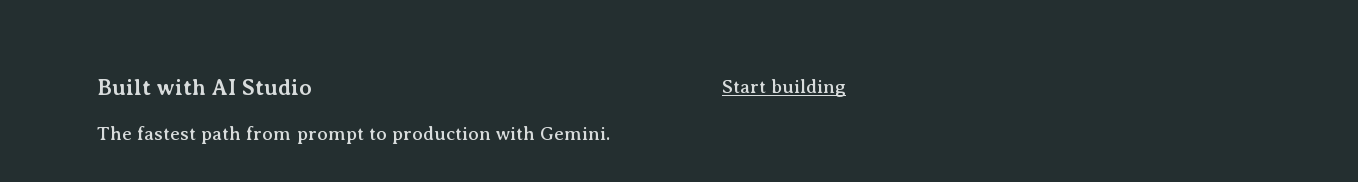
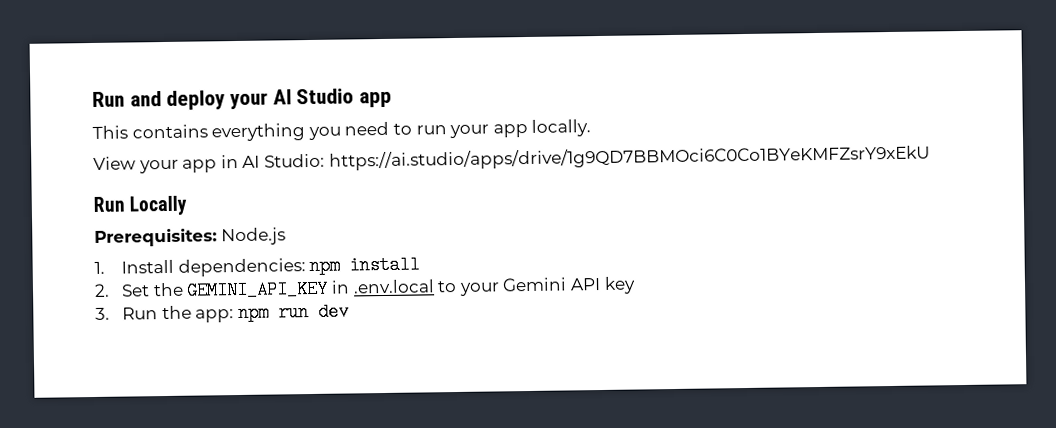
- Built with AI Studio
- The fastest path from prompt to production with Gemini.
- Start building
+ Run and deploy your AI Studio app
+ This contains everything you need to run your app locally.
+ View your app in AI Studio: https://ai.studio/apps/drive/1g9QD7BBMOci6C0Co1BYeKMFZsrY9xEkU
+ Run Locally
+ Prerequisites: Node.js
+ 1. Install dependencies: npm install
+ 2. Set the GEMINI_API_KEY in .env.local to your Gemini API key
+ 3. Run the app: npm run dev

